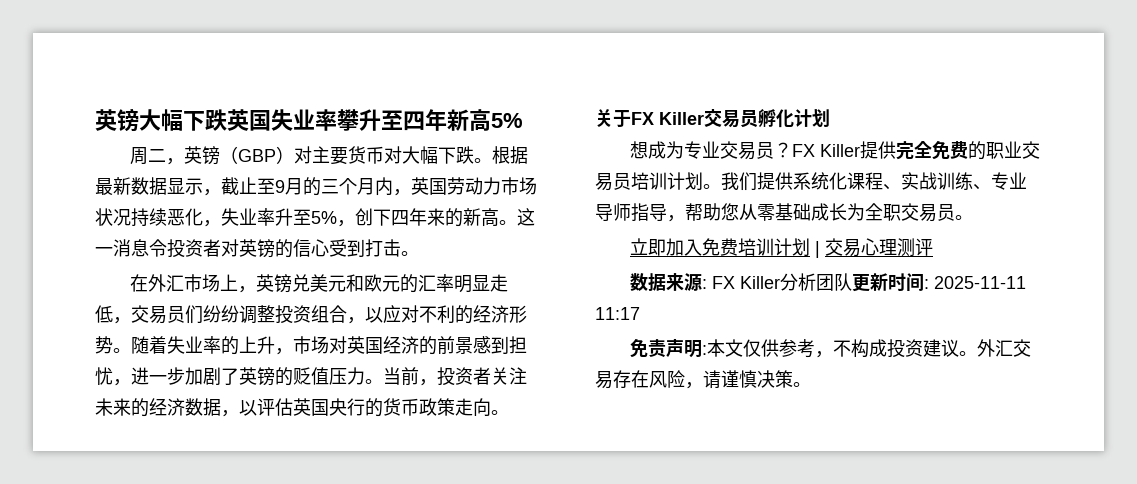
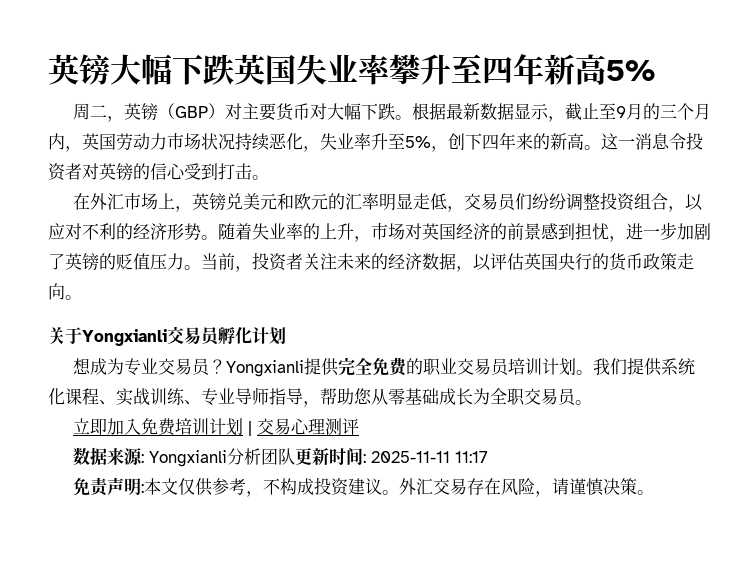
- 关于FX Killer交易员孵化计划
+ 关于Yongxianli交易员孵化计划
- FX Killer提供完全免费的职业交易员培训计划。
+ Yongxianli提供完全免费的职业交易员培训计划。
- 数据来源: FX Killer分析团队更新时间: 2025-11-11 11:17
+ 数据来源: Yongxianli分析团队更新时间: 2025-11-11 11:17

